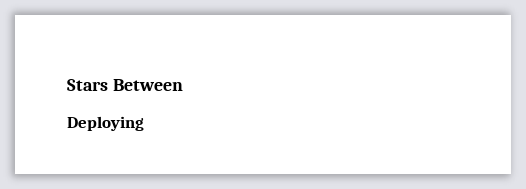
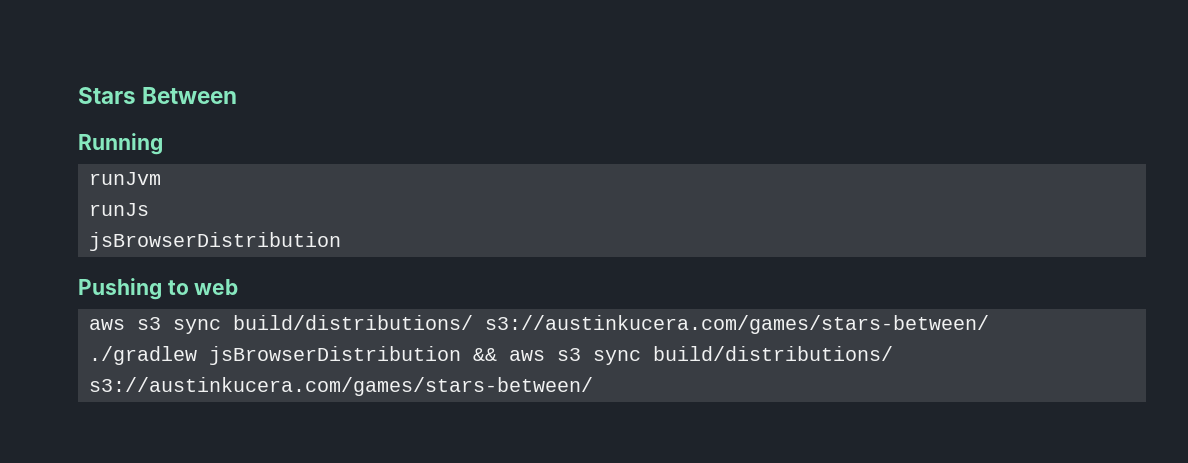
- Deploying
+ Running
+ runJvm
+ runJs
+ jsBrowserDistribution
+ Pushing to web
+ aws s3 sync build/distributions/ s3://austinkucera.com/games/stars-between/
+ ./gradlew jsBrowserDistribution && aws s3 sync build/distributions/ s3://austinkucera.com/games/stars-between/

